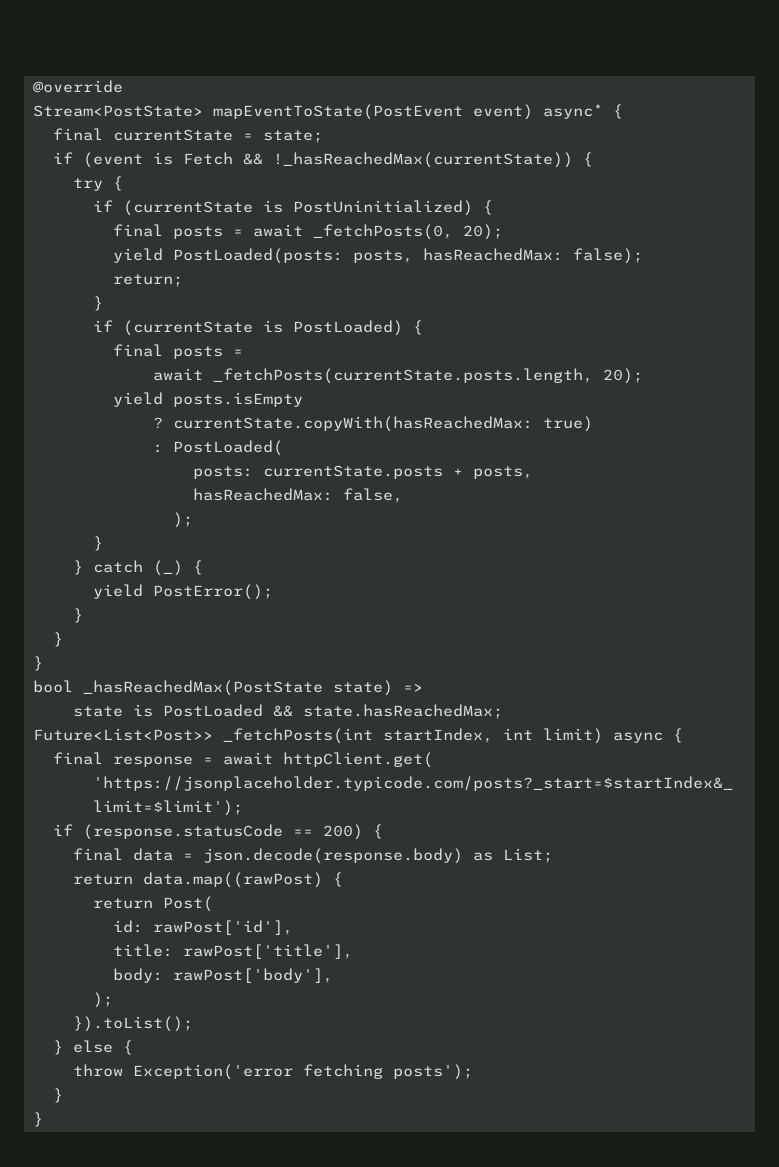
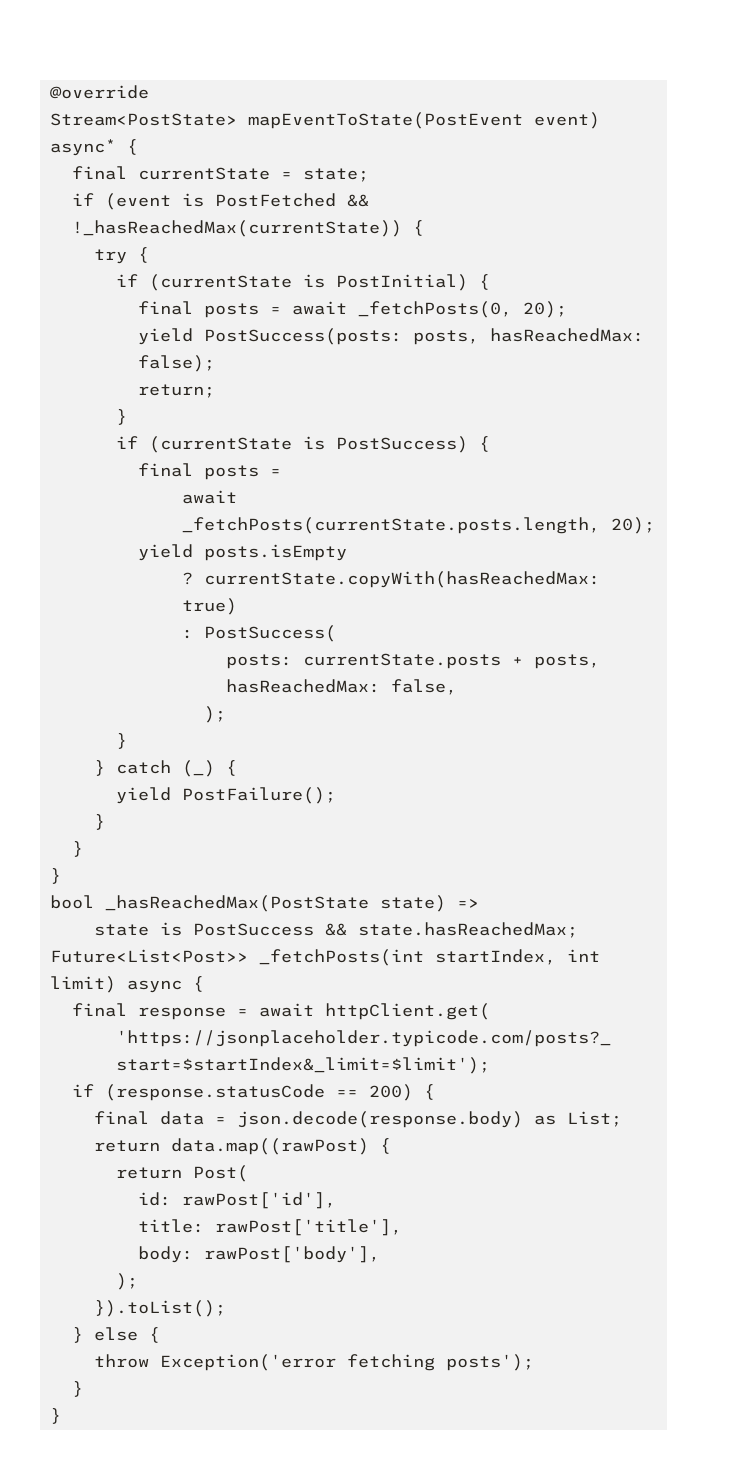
- if (event is Fetch && !_hasReachedMax(currentState)) {
+ if (event is PostFetched && !_hasReachedMax(currentState)) {
- if (currentState is PostUninitialized) {
+ if (currentState is PostInitial) {
- yield PostLoaded(posts: posts, hasReachedMax: false);
+ yield PostSuccess(posts: posts, hasReachedMax: false);
- if (currentState is PostLoaded) {
+ if (currentState is PostSuccess) {
- : PostLoaded(
+ : PostSuccess(
- yield PostError();
+ yield PostFailure();
- state is PostLoaded && state.hasReachedMax;
+ state is PostSuccess && state.hasReachedMax;

